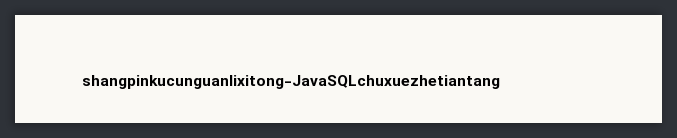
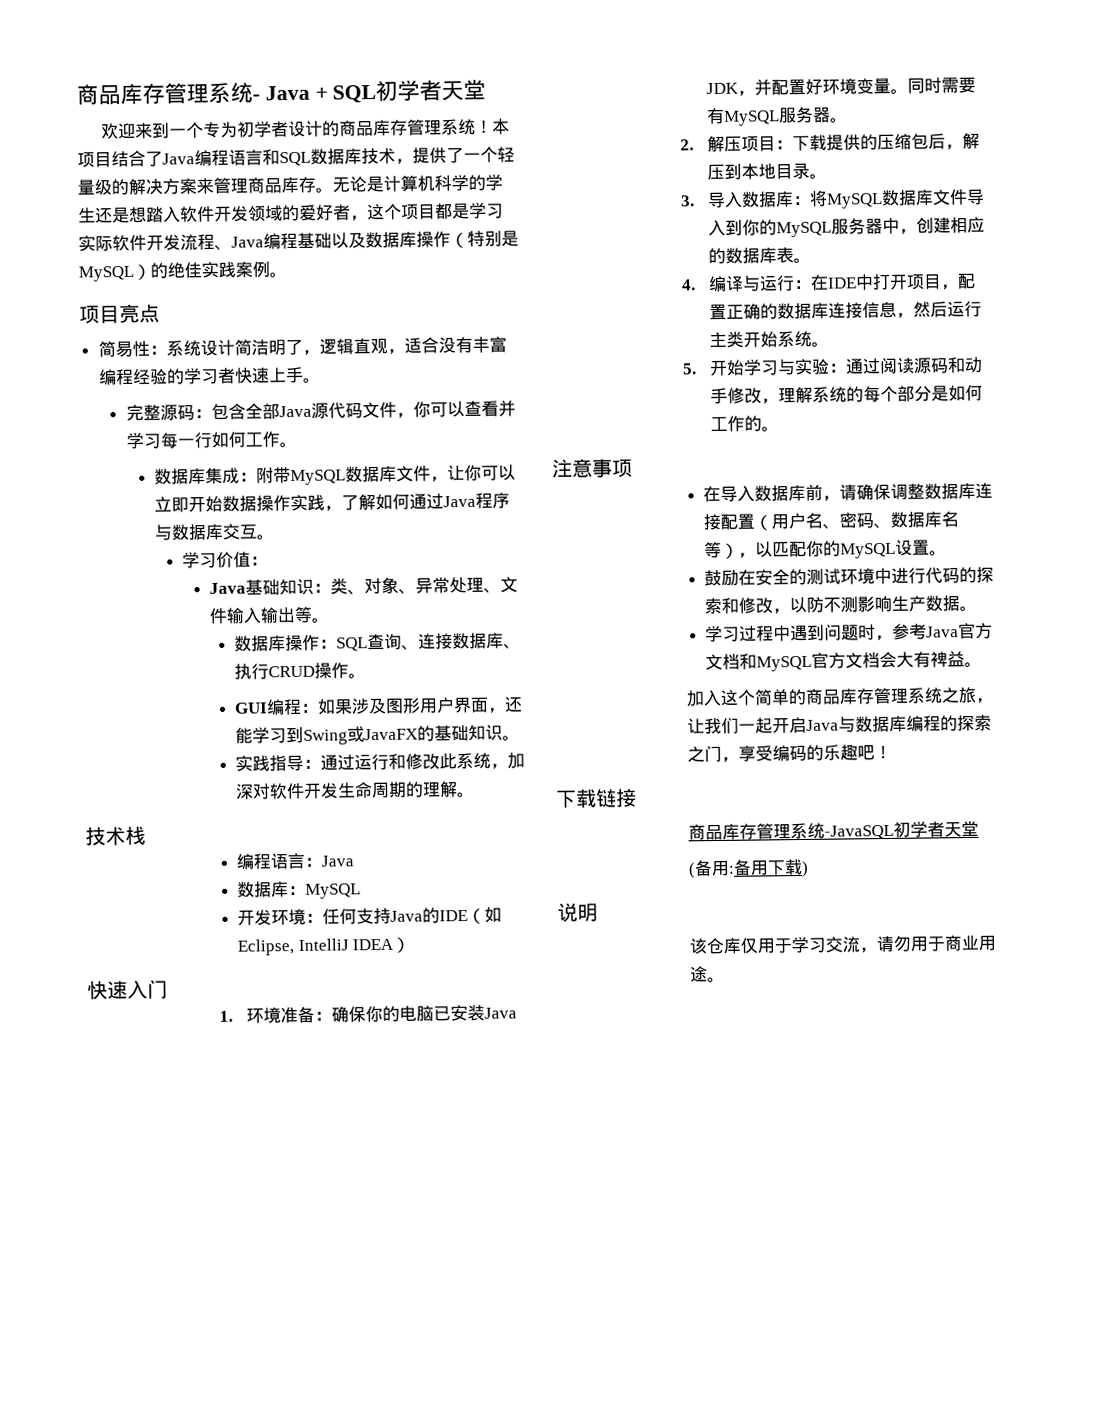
- shangpinkucunguanlixitong-JavaSQLchuxuezhetiantang
+ 商品库存管理系统- Java + SQL初学者天堂
+ 欢迎来到一个专为初学者设计的商品库存管理系统！本项目结合了Java编程语言和SQL数据库技术，提供了一个轻量级的解决方案来管理商品库存。无论是计算机科学的学生还是想踏入软件开发领域的爱好者，这个项目都是学习实际软件开发流程、Java编程基础以及数据库操作（特别是MySQL）的绝佳实践案例。
+ 项目亮点
+ 简易性：系统设计简洁明了，逻辑直观，适合没有丰富编程经验的学习者快速上手。
+ 完整源码：包含全部Java源代码文件，你可以查看并学习每一行如何工作。
+ 数据库集成：附带MySQL数据库文件，让你可以立即开始数据操作实践，了解如何通过Java程序与数据库交互。
+ 学习价值：
+ Java基础知识：类、对象、异常处理、文件输入输出等。
+ 数据库操作：SQL查询、连接数据库、执行CRUD操作。
+ GUI编程：如果涉及图形用户界面，还能学习到Swing或JavaFX的基础知识。
+ 实践指导：通过运行和修改此系统，加深对软件开发生命周期的理解。
+ 技术栈
+ 编程语言：Java
+ 数据库：MySQL
+ 开发环境：任何支持Java的IDE（如Eclipse, IntelliJ IDEA）
+ 快速入门
+ 1.环境准备：确保你的电脑已安装Java JDK，并配置好环境变量。同时需要有MySQL服务器。
+ 2.解压项目：下载提供的压缩包后，解压到本地目录。
+ 3.导入数据库：将MySQL数据库文件导入到你的MySQL服务器中，创建相应的数据库表。
+ 4.编译与运行：在IDE中打开项目，配置正确的数据库连接信息，然后运行主类开始系统。
+ 5.开始学习与实验：通过阅读源码和动手修改，理解系统的每个部分是如何工作的。
+ 注意事项
+ 在导入数据库前，请确保调整数据库连接配置（用户名、密码、数据库名等），以匹配你的MySQL设置。
+ 鼓励在安全的测试环境中进行代码的探索和修改，以防不测影响生产数据。
+ 学习过程中遇到问题时，参考Java官方文档和MySQL官方文档会大有裨益。
+ 加入这个简单的商品库存管理系统之旅，让我们一起开启Java与数据库编程的探索之门，享受编码的乐趣吧！
+ 下载链接
+ 商品库存管理系统-JavaSQL初学者天堂
+ (备用:备用下载)
+ 说明
+ 该仓库仅用于学习交流，请勿用于商业用途。

